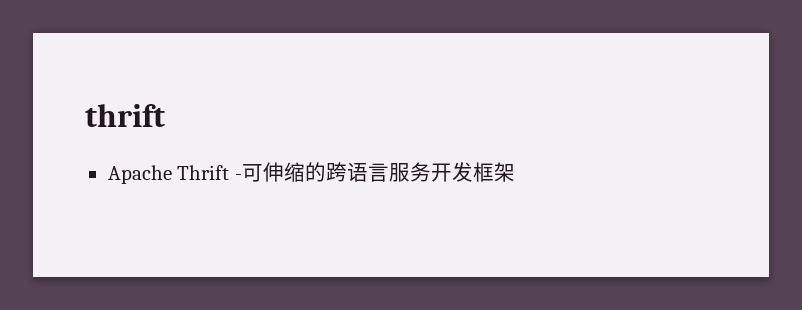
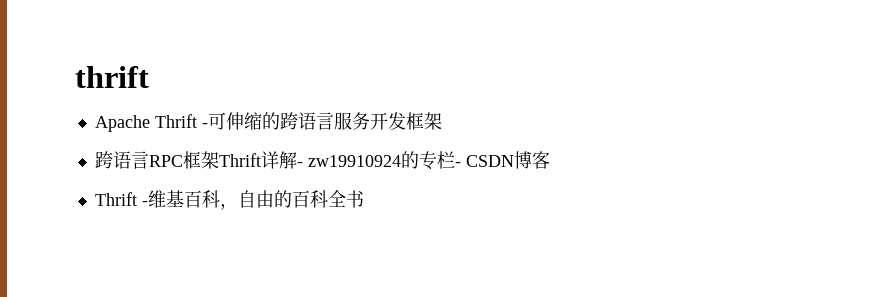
+ 跨语言RPC框架Thrift详解- zw19910924的专栏- CSDN博客
+ Thrift -维基百科，自由的百科全书

